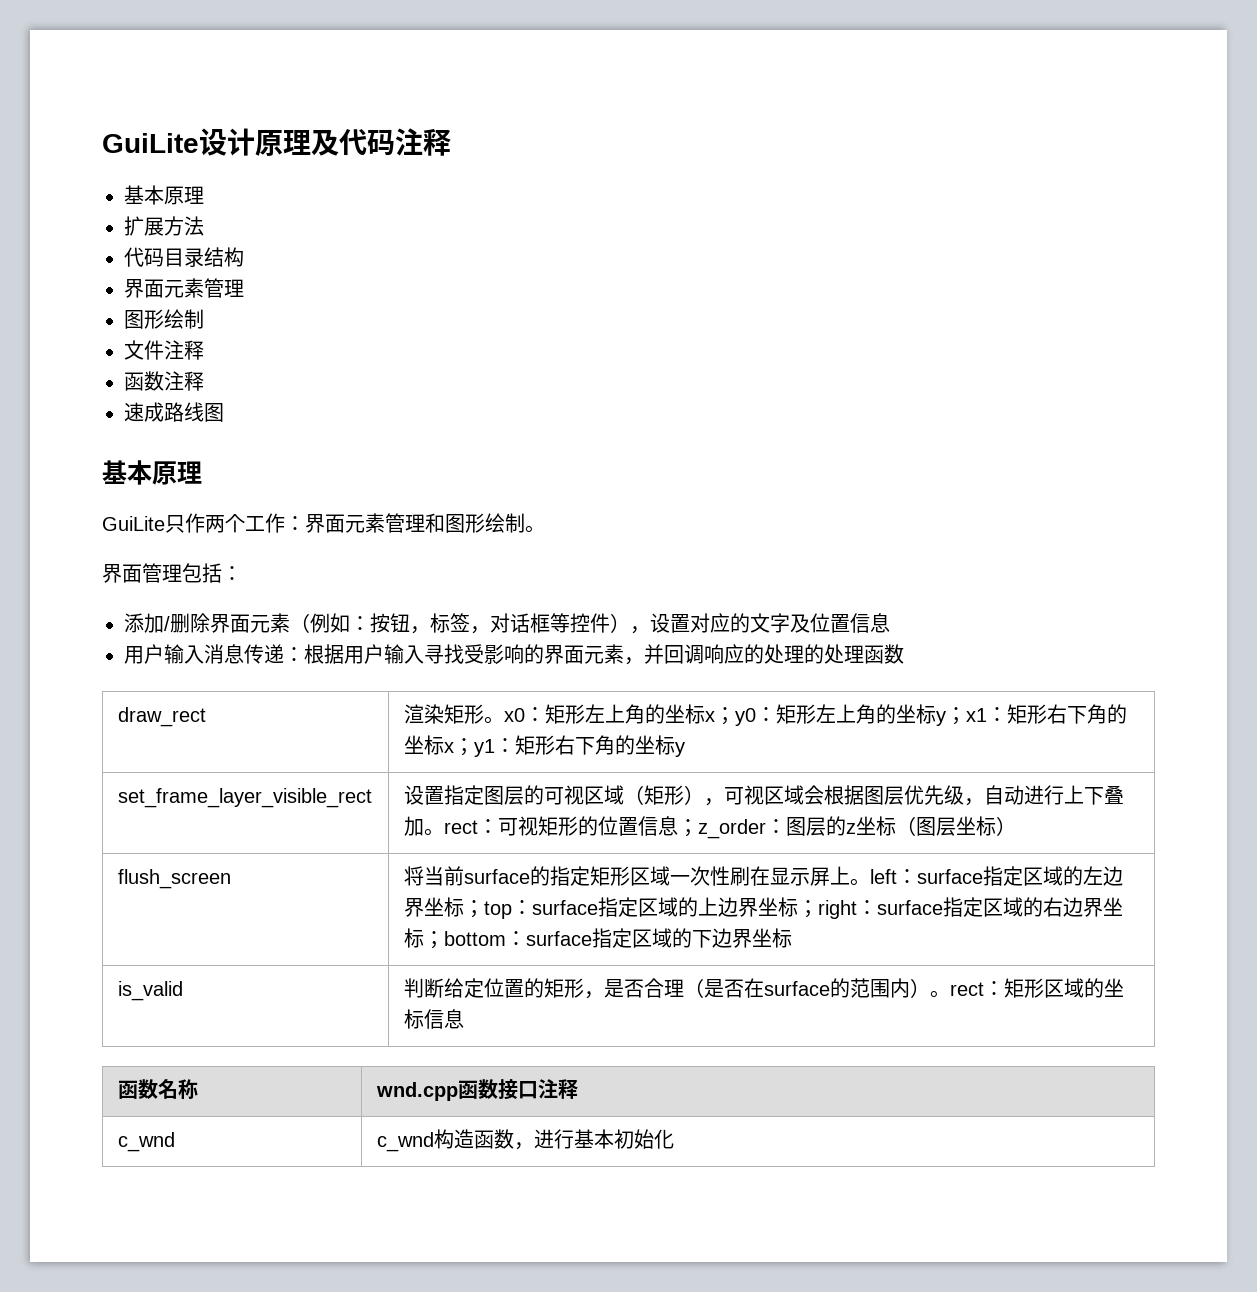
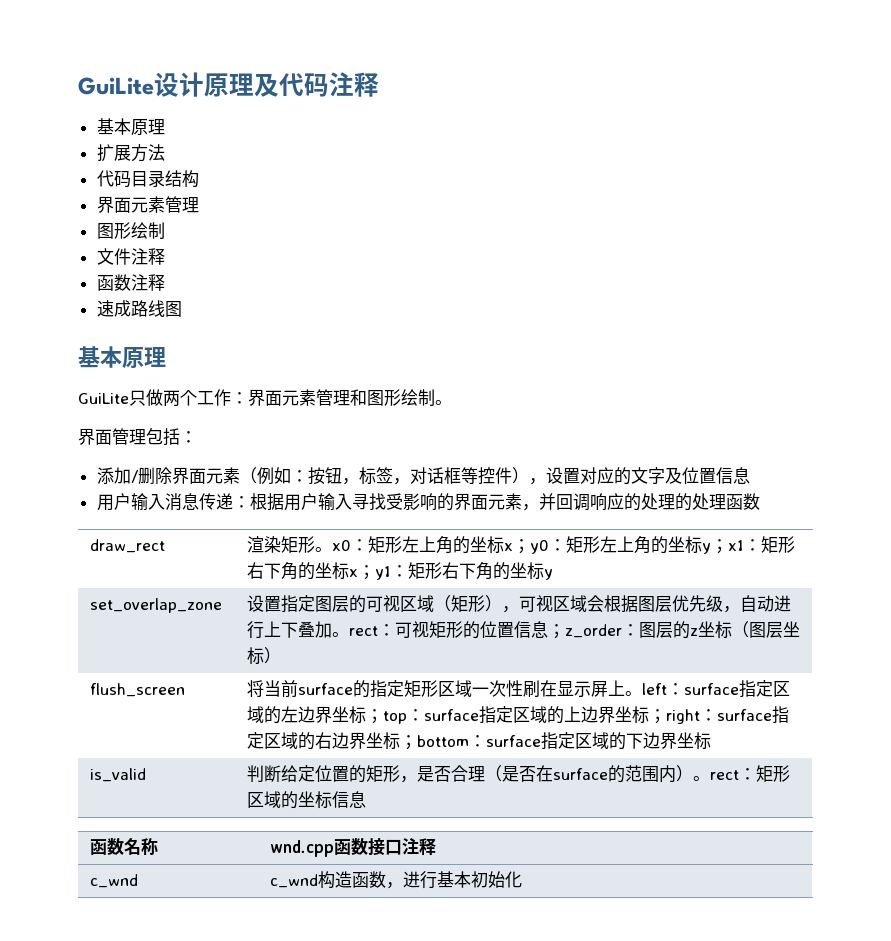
- GuiLite只作两个工作：界面元素管理和图形绘制。
+ GuiLite只做两个工作：界面元素管理和图形绘制。
- set_frame_layer_visible_rect | 设置指定图层的可视区域（矩形），可视区域会根据图层优先级，自动进行上下叠加。rect：可视矩形的位置信息；z_order：图层的z坐标（图层坐标）
+ set_overlap_zone | 设置指定图层的可视区域（矩形），可视区域会根据图层优先级，自动进行上下叠加。rect：可视矩形的位置信息；z_order：图层的z坐标（图层坐标）

